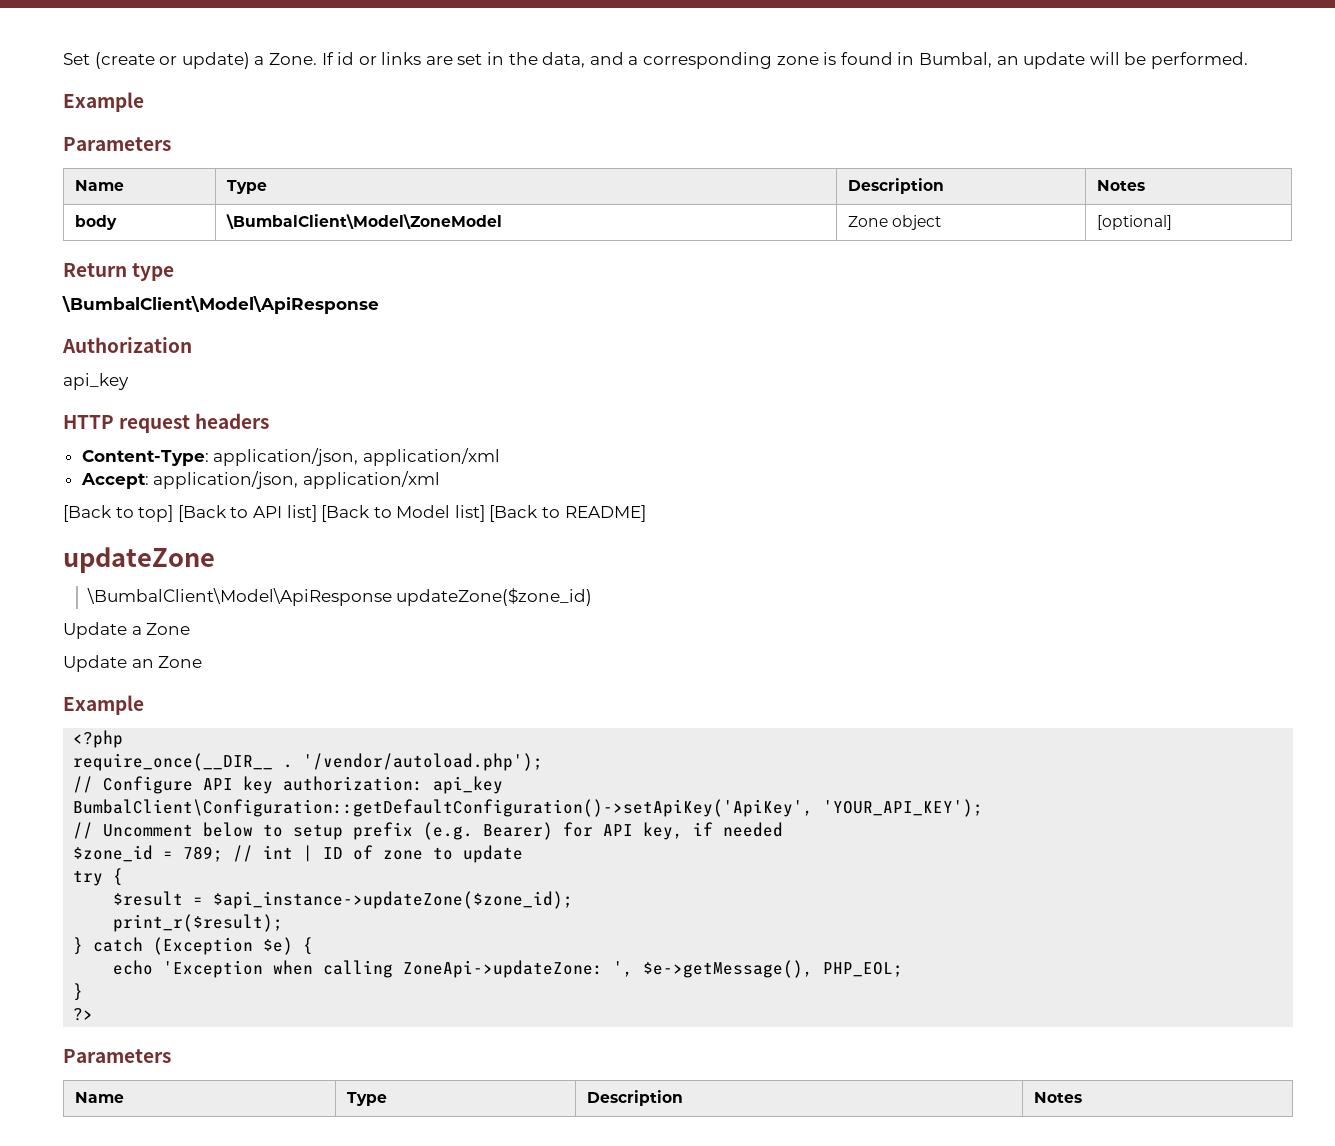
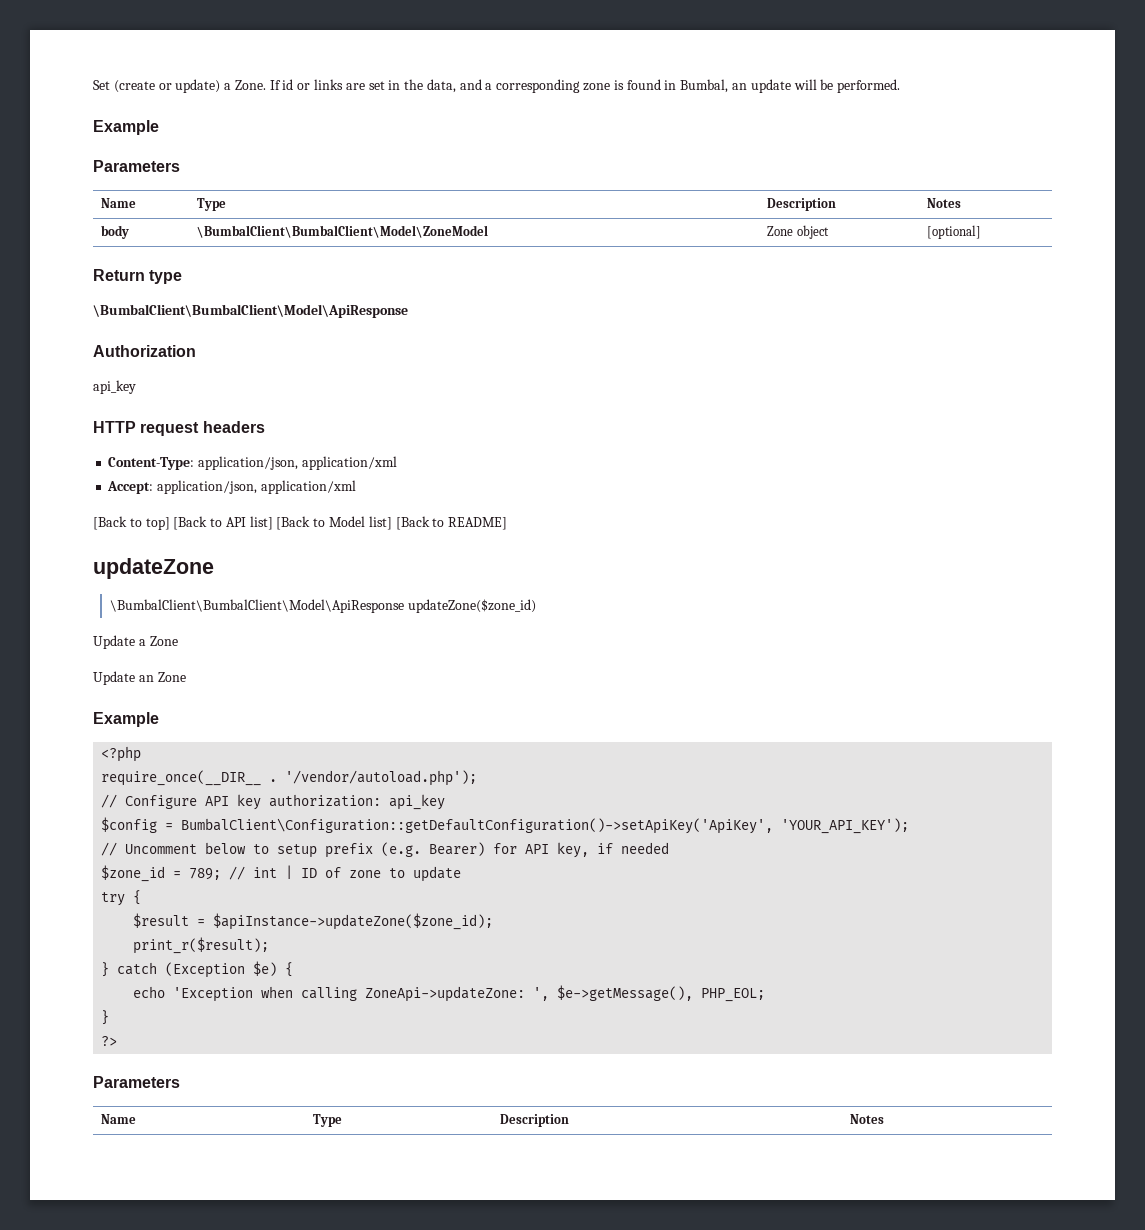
- body | \BumbalClient\Model\ZoneModel | Zone object | [optional]
+ body | \BumbalClient\BumbalClient\Model\ZoneModel | Zone object | [optional]
  Return type
- \BumbalClient\Model\ApiResponse
+ \BumbalClient\BumbalClient\Model\ApiResponse
- \BumbalClient\Model\ApiResponse updateZone($zone_id)
+ \BumbalClient\BumbalClient\Model\ApiResponse updateZone($zone_id)
- BumbalClient\Configuration::getDefaultConfiguration()->setApiKey('ApiKey', 'YOUR_API_KEY');
+ $config = BumbalClient\Configuration::getDefaultConfiguration()->setApiKey('ApiKey', 'YOUR_API_KEY');
- $result = $api_instance->updateZone($zone_id);
+ $result = $apiInstance->updateZone($zone_id);

